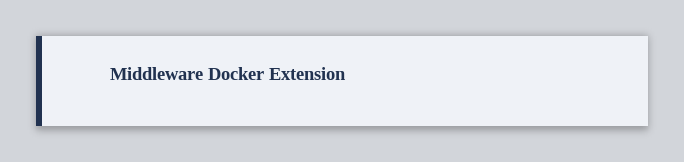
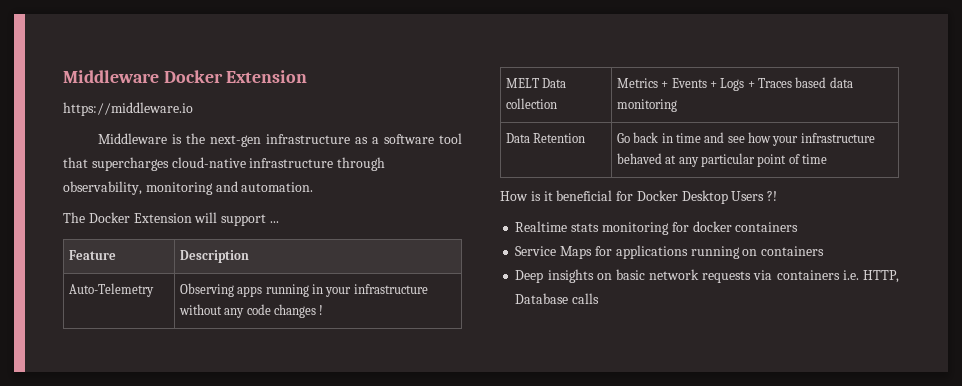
+ https://middleware.io
+ Middleware is the next-gen infrastructure as a software tool that supercharges cloud-native infrastructure through observability, monitoring and automation.
+ The Docker Extension will support ...
+ Feature | Description
+ Auto-Telemetry | Observing apps running in your infrastructure without any code changes !
+ MELT Data collection | Metrics + Events + Logs + Traces based data monitoring
+ Data Retention | Go back in time and see how your infrastructure behaved at any particular point of time
+ How is it beneficial for Docker Desktop Users ?!
+ Realtime stats monitoring for docker containers
+ Service Maps for applications running on containers
+ Deep insights on basic network requests via containers i.e. HTTP, Database calls

